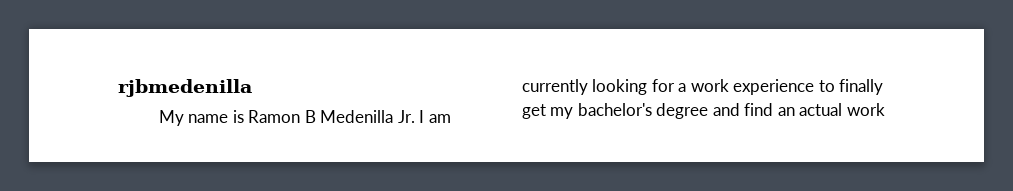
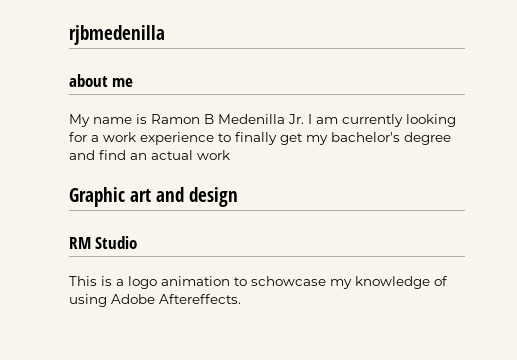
+ about me
+ Graphic art and design
+ RM Studio
+ This is a logo animation to schowcase my knowledge of using Adobe Aftereffects.

